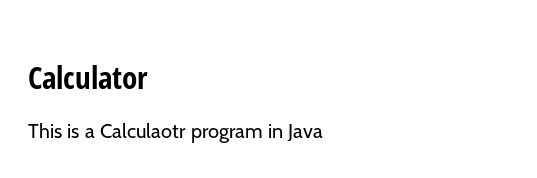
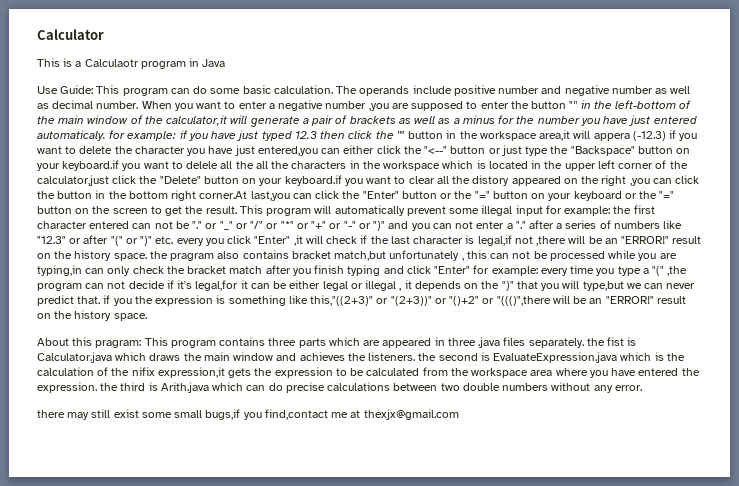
+ Use Guide: This program can do some basic calculation. The operands include positive number and negative number as well as decimal number. When you want to enter a negative number ,you are supposed to enter the button "" in the left-bottom of the main window of the calculator,it will generate a pair of brackets as well as a minus for the number you have just entered automaticaly. for example: if you have just typed 12.3 then click the "" button in the workspace area,it will appera (-12.3) if you want to delete the character you have just entered,you can either click the "<--" button or just type the "Backspace" button on your keyboard.if you want to delele all the all the characters in the workspace which is located in the upper left corner of the calculator,just click the "Delete" button on your keyboard.if you want to clear all the distory appeared on the right ,you can click the button in the bottom right corner.At last,you can click the "Enter" button or the "=" button on your keyboard or the "=" button on the screen to get the result. This program will automatically prevent some illegal input for example: the first character entered can not be "." or "_" or "/" or "*" or "+" or "-" or ")" and you can not enter a "." after a series of numbers like "12.3" or after "(" or ")" etc. every you click "Enter" ,it will check if the last character is legal,if not ,there will be an "ERROR!" result on the history space. the pragram also contains bracket match,but unfortunately , this can not be processed while you are typing,in can only check the bracket match after you finish typing and click "Enter" for example: every time you type a "(" ,the program can not decide if it's legal,for it can be either legal or illegal , it depends on the ")" that you will type,but we can never predict that. if you the expression is something like this,"((2+3)" or "(2+3))" or "()+2" or "((()",there will be an "ERROR!" result on the history space.
+ About this pragram: This program contains three parts which are appeared in three .java files separately. the fist is Calculator.java which draws the main window and achieves the listeners. the second is EvaluateExpression.java which is the calculation of the nifix expression,it gets the expression to be calculated from the workspace area where you have entered the expression. the third is Arith.java which can do precise calculations between two double numbers without any error.
+ there may still exist some small bugs,if you find,contact me at thexjx@gmail.com

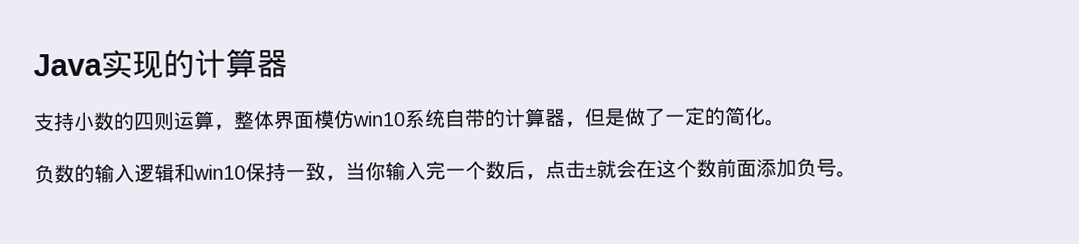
- Calculator
- This is a Calculaotr program in Java
- Use Guide: This program can do some basic calculation. The operands include positive number and negative number as well as decimal number. When you want to enter a negative number ,you are supposed to enter the button "" in the left-bottom of the main window of the calculator,it will generate a pair of brackets as well as a minus for the number you have just entered automaticaly. for example: if you have just typed 12.3 then click the "" button in the workspace area,it will appera (-12.3) if you want to delete the character you have just entered,you can either click the "<--" button or just type the "Backspace" button on your keyboard.if you want to delele all the all the characters in the workspace which is located in the upper left corner of the calculator,just click the "Delete" button on your keyboard.if you want to clear all the distory appeared on the right ,you can click the button in the bottom right corner.At last,you can click the "Enter" button or the "=" button on your keyboard or the "=" button on the screen to get the result. This program will automatically prevent some illegal input for example: the first character entered can not be "." or "_" or "/" or "*" or "+" or "-" or ")" and you can not enter a "." after a series of numbers like "12.3" or after "(" or ")" etc. every you click "Enter" ,it will check if the last character is legal,if not ,there will be an "ERROR!" result on the history space. the pragram also contains bracket match,but unfortunately , this can not be processed while you are typing,in can only check the bracket match after you finish typing and click "Enter" for example: every time you type a "(" ,the program can not decide if it's legal,for it can be either legal or illegal , it depends on the ")" that you will type,but we can never predict that. if you the expression is something like this,"((2+3)" or "(2+3))" or "()+2" or "((()",there will be an "ERROR!" result on the history space.
- About this pragram: This program contains three parts which are appeared in three .java files separately. the fist is Calculator.java which draws the main window and achieves the listeners. the second is EvaluateExpression.java which is the calculation of the nifix expression,it gets the expression to be calculated from the workspace area where you have entered the expression. the third is Arith.java which can do precise calculations between two double numbers without any error.
- there may still exist some small bugs,if you find,contact me at thexjx@gmail.com
+ Java实现的计算器
+ 支持小数的四则运算，整体界面模仿win10系统自带的计算器，但是做了一定的简化。
+ 负数的输入逻辑和win10保持一致，当你输入完一个数后，点击±就会在这个数前面添加负号。

